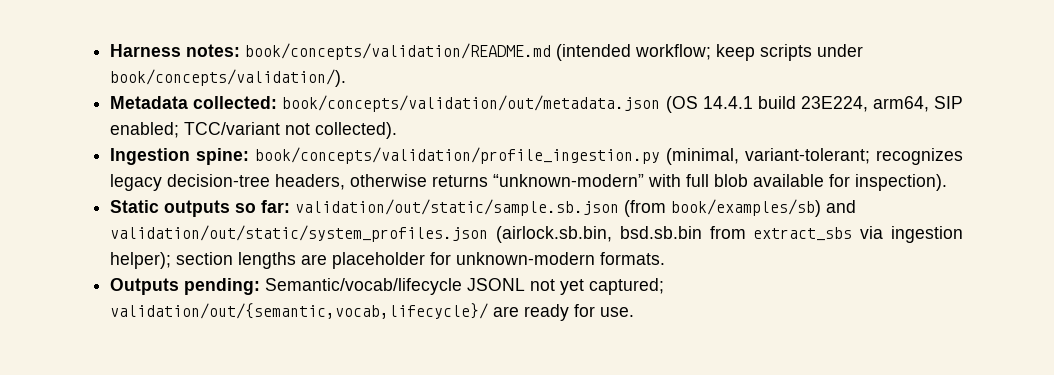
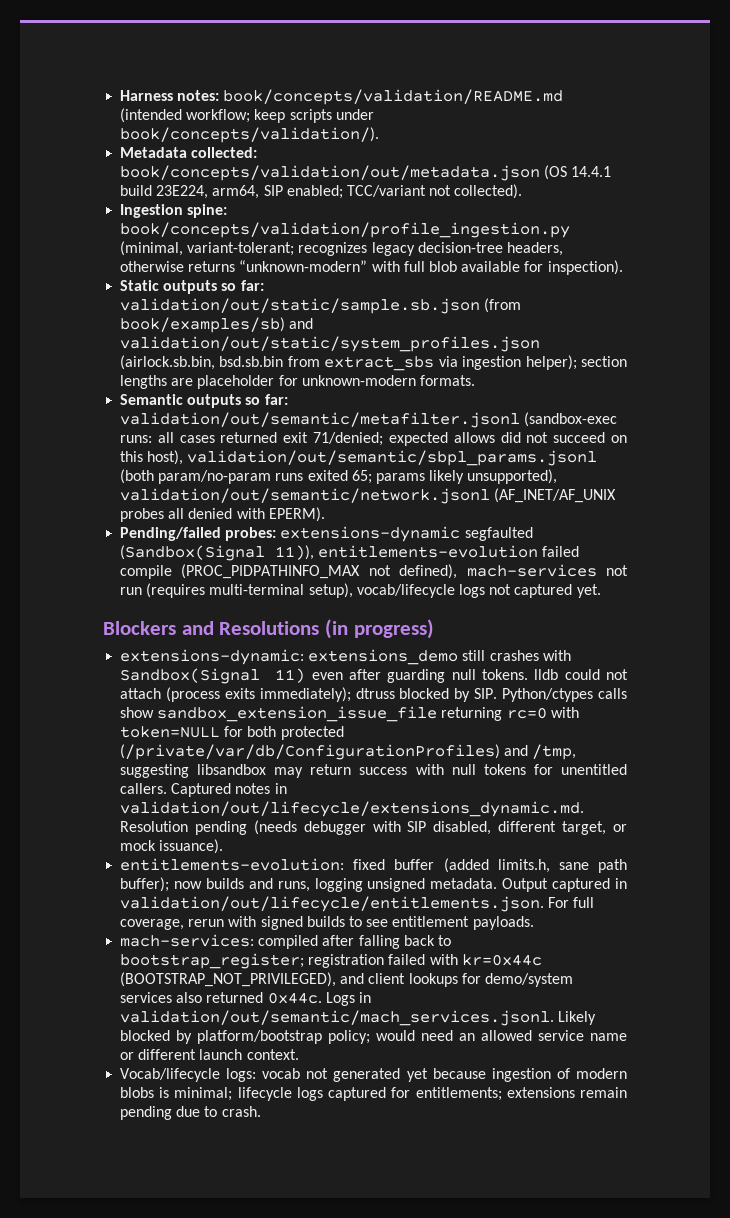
- Outputs pending: Semantic/vocab/lifecycle JSONL not yet captured; validation/out/{semantic,vocab,lifecycle}/ are ready for use.
+ Semantic outputs so far: validation/out/semantic/metafilter.jsonl (sandbox-exec runs: all cases returned exit 71/denied; expected allows did not succeed on this host), validation/out/semantic/sbpl_params.jsonl (both param/no-param runs exited 65; params likely unsupported), validation/out/semantic/network.jsonl (AF_INET/AF_UNIX probes all denied with EPERM).
+ Pending/failed probes: extensions-dynamic segfaulted (Sandbox(Signal 11)), entitlements-evolution failed compile (PROC_PIDPATHINFO_MAX not defined), mach-services not run (requires multi-terminal setup), vocab/lifecycle logs not captured yet.
+ Blockers and Resolutions (in progress)
+ extensions-dynamic: extensions_demo still crashes with Sandbox(Signal 11) even after guarding null tokens. lldb could not attach (process exits immediately); dtruss blocked by SIP. Python/ctypes calls show sandbox_extension_issue_file returning rc=0 with token=NULL for both protected (/private/var/db/ConfigurationProfiles) and /tmp, suggesting libsandbox may return success with null tokens for unentitled callers. Captured notes in validation/out/lifecycle/extensions_dynamic.md. Resolution pending (needs debugger with SIP disabled, different target, or mock issuance).
+ entitlements-evolution: fixed buffer (added limits.h, sane path buffer); now builds and runs, logging unsigned metadata. Output captured in validation/out/lifecycle/entitlements.json. For full coverage, rerun with signed builds to see entitlement payloads.
+ mach-services: compiled after falling back to bootstrap_register; registration failed with kr=0x44c (BOOTSTRAP_NOT_PRIVILEGED), and client lookups for demo/system services also returned 0x44c. Logs in validation/out/semantic/mach_services.jsonl. Likely blocked by platform/bootstrap policy; would need an allowed service name or different launch context.
+ Vocab/lifecycle logs: vocab not generated yet because ingestion of modern blobs is minimal; lifecycle logs captured for entitlements; extensions remain pending due to crash.

